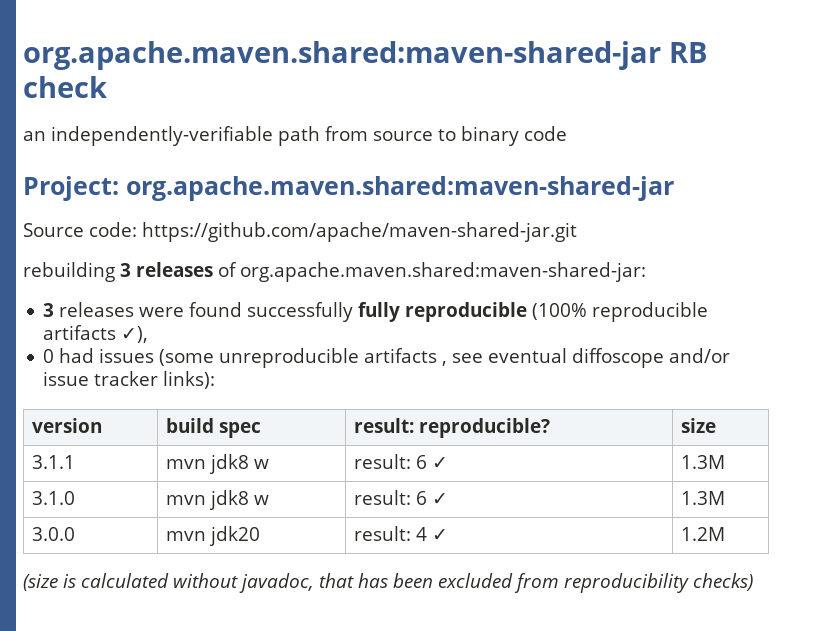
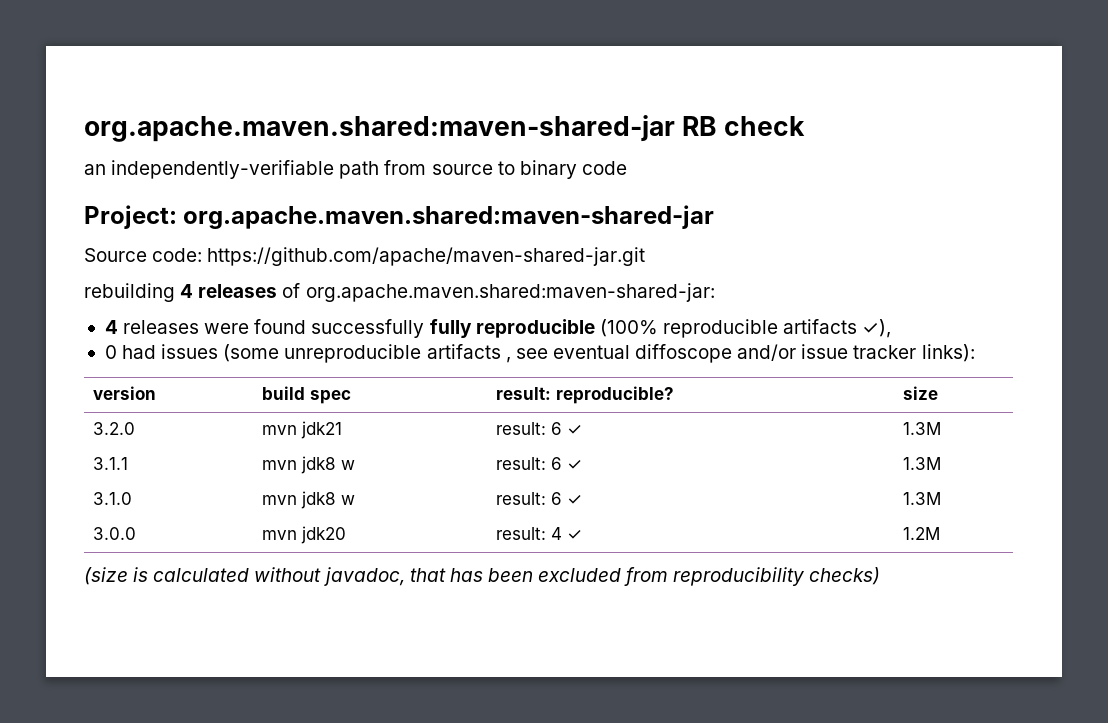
- rebuilding 3 releases of org.apache.maven.shared:maven-shared-jar:
+ rebuilding 4 releases of org.apache.maven.shared:maven-shared-jar:
- 3 releases were found successfully fully reproducible (100% reproducible artifacts ✓),
+ 4 releases were found successfully fully reproducible (100% reproducible artifacts ✓),
+ 3.2.0 | mvn jdk21 | result: 6 ✓ | 1.3M

